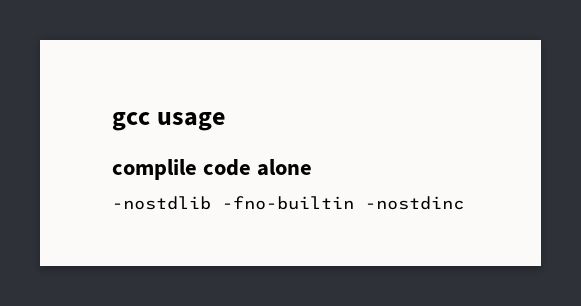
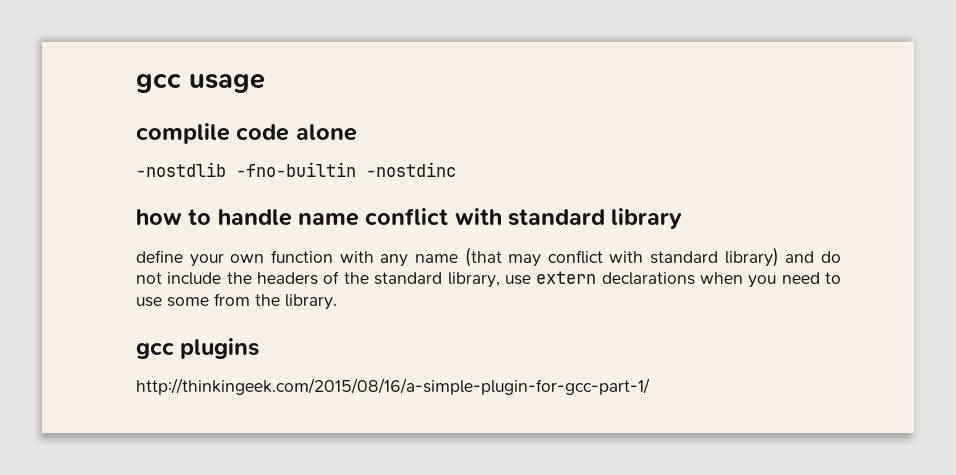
+ how to handle name conflict with standard library
+ define your own function with any name (that may conflict with standard library) and do not include the headers of the standard library, use extern declarations when you need to use some from the library.
+ gcc plugins
+ http://thinkingeek.com/2015/08/16/a-simple-plugin-for-gcc-part-1/

